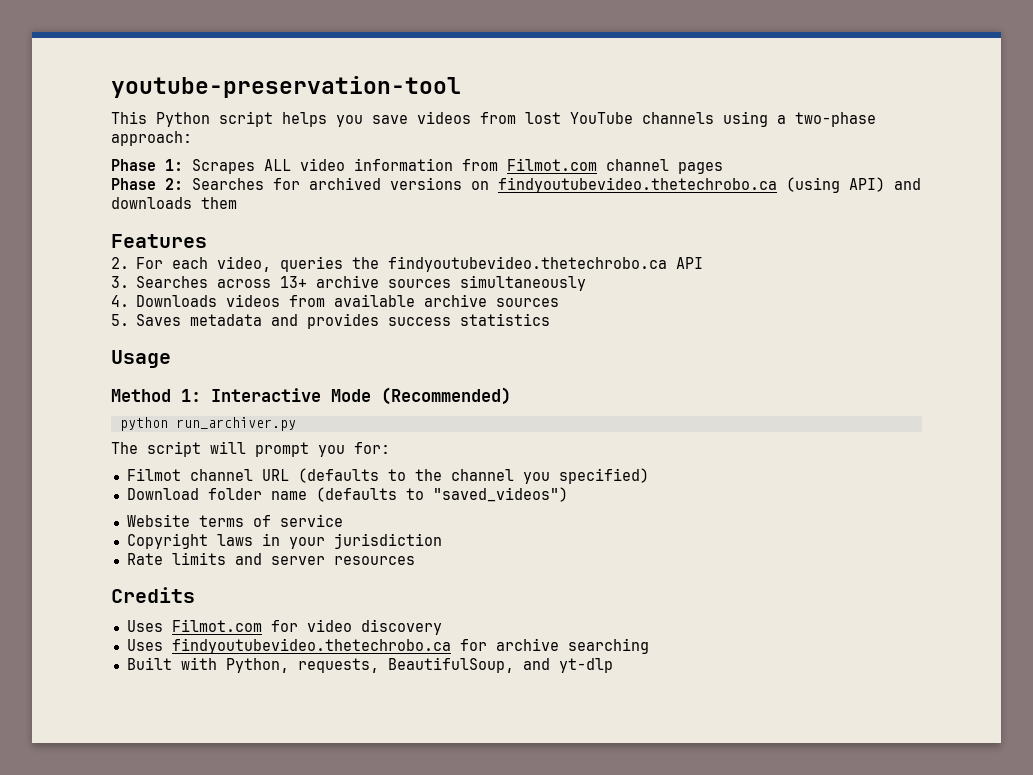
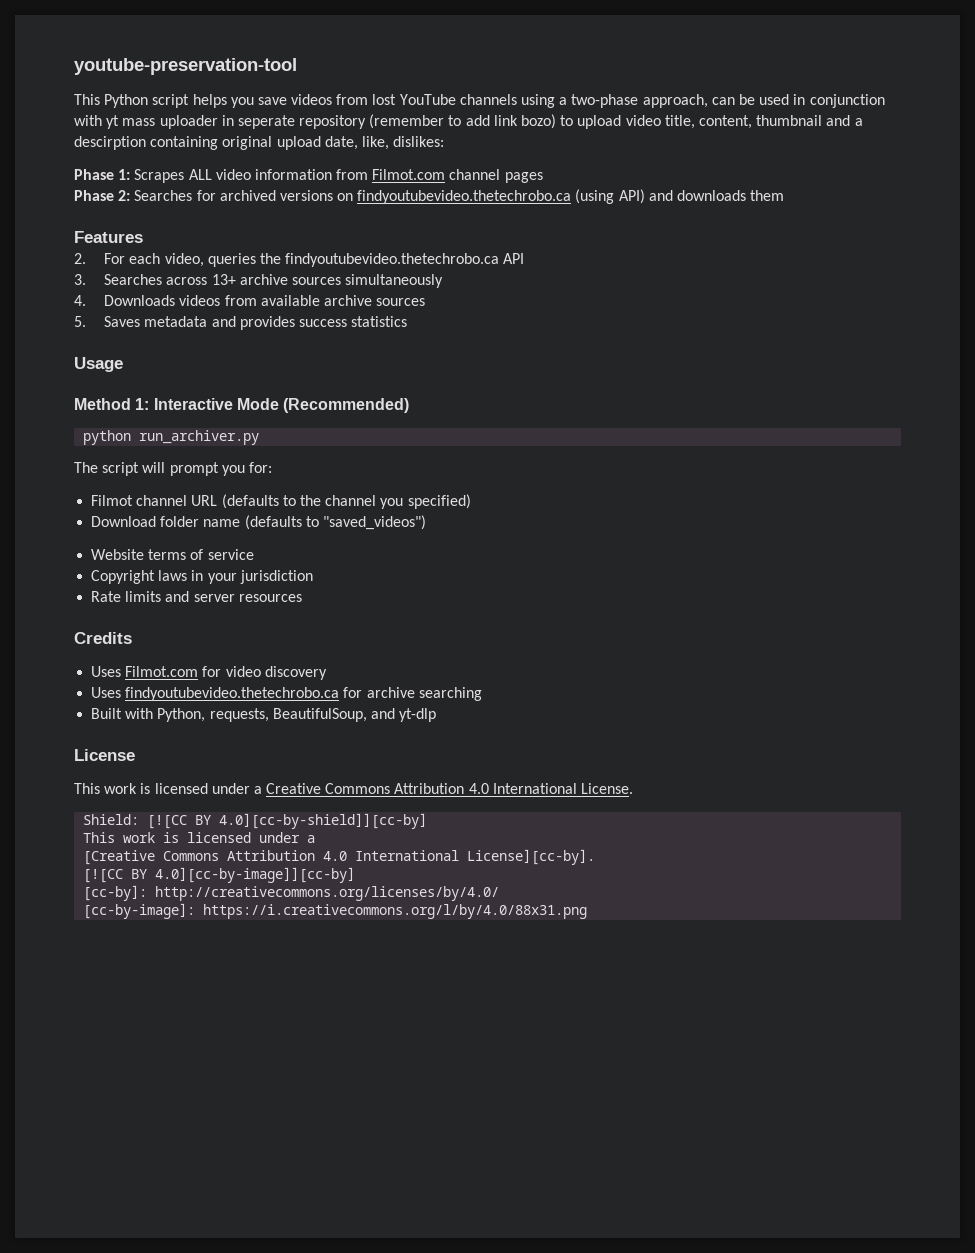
- This Python script helps you save videos from lost YouTube channels using a two-phase approach:
+ This Python script helps you save videos from lost YouTube channels using a two-phase approach, can be used in conjunction with yt mass uploader in seperate repository (remember to add link bozo) to upload video title, content, thumbnail and a descirption containing original upload date, like, dislikes:
+ License
+ This work is licensed under a Creative Commons Attribution 4.0 International License.
+ Shield: [![CC BY 4.0][cc-by-shield]][cc-by]
+ This work is licensed under a
+ [Creative Commons Attribution 4.0 International License][cc-by].
+ [![CC BY 4.0][cc-by-image]][cc-by]
+ [cc-by]: http://creativecommons.org/licenses/by/4.0/
+ [cc-by-image]: https://i.creativecommons.org/l/by/4.0/88x31.png

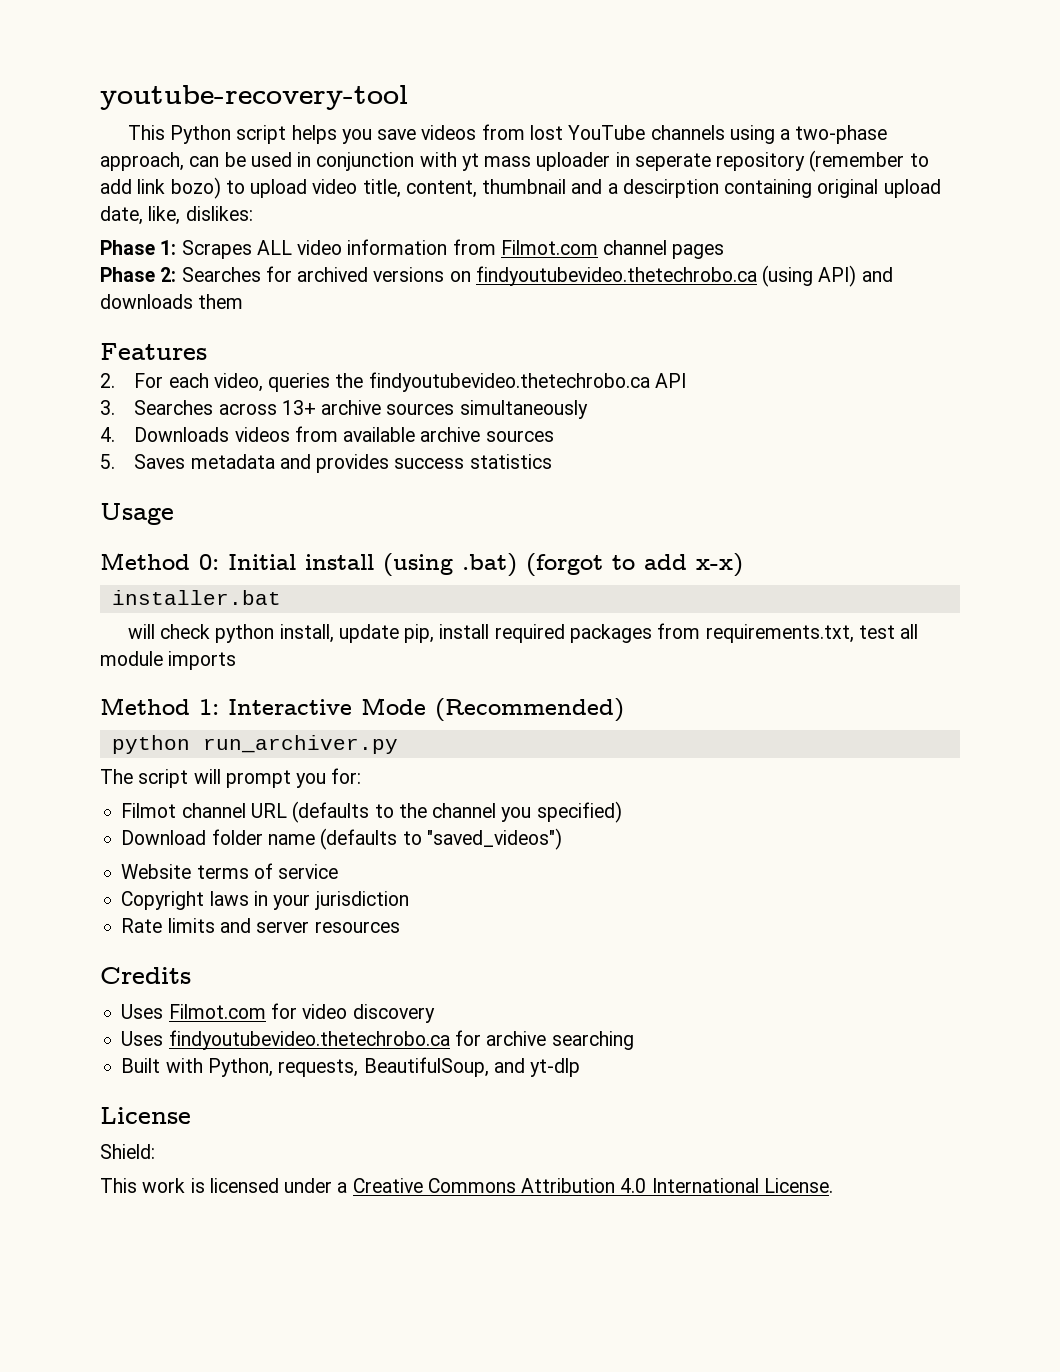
- youtube-preservation-tool
+ youtube-recovery-tool
+ Method 0: Initial install (using .bat) (forgot to add x-x)
+ installer.bat
+ will check python install, update pip, install required packages from requirements.txt, test all module imports
+ Shield:
- Shield: [![CC BY 4.0][cc-by-shield]][cc-by]
- This work is licensed under a
- [Creative Commons Attribution 4.0 International License][cc-by].
- [![CC BY 4.0][cc-by-image]][cc-by]
- [cc-by]: http://creativecommons.org/licenses/by/4.0/
- [cc-by-image]: https://i.creativecommons.org/l/by/4.0/88x31.png

